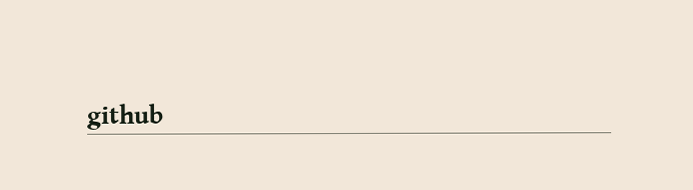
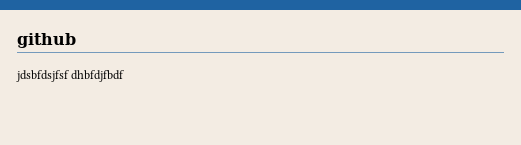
+ jdsbfdsjfsf dhbfdjfbdf

